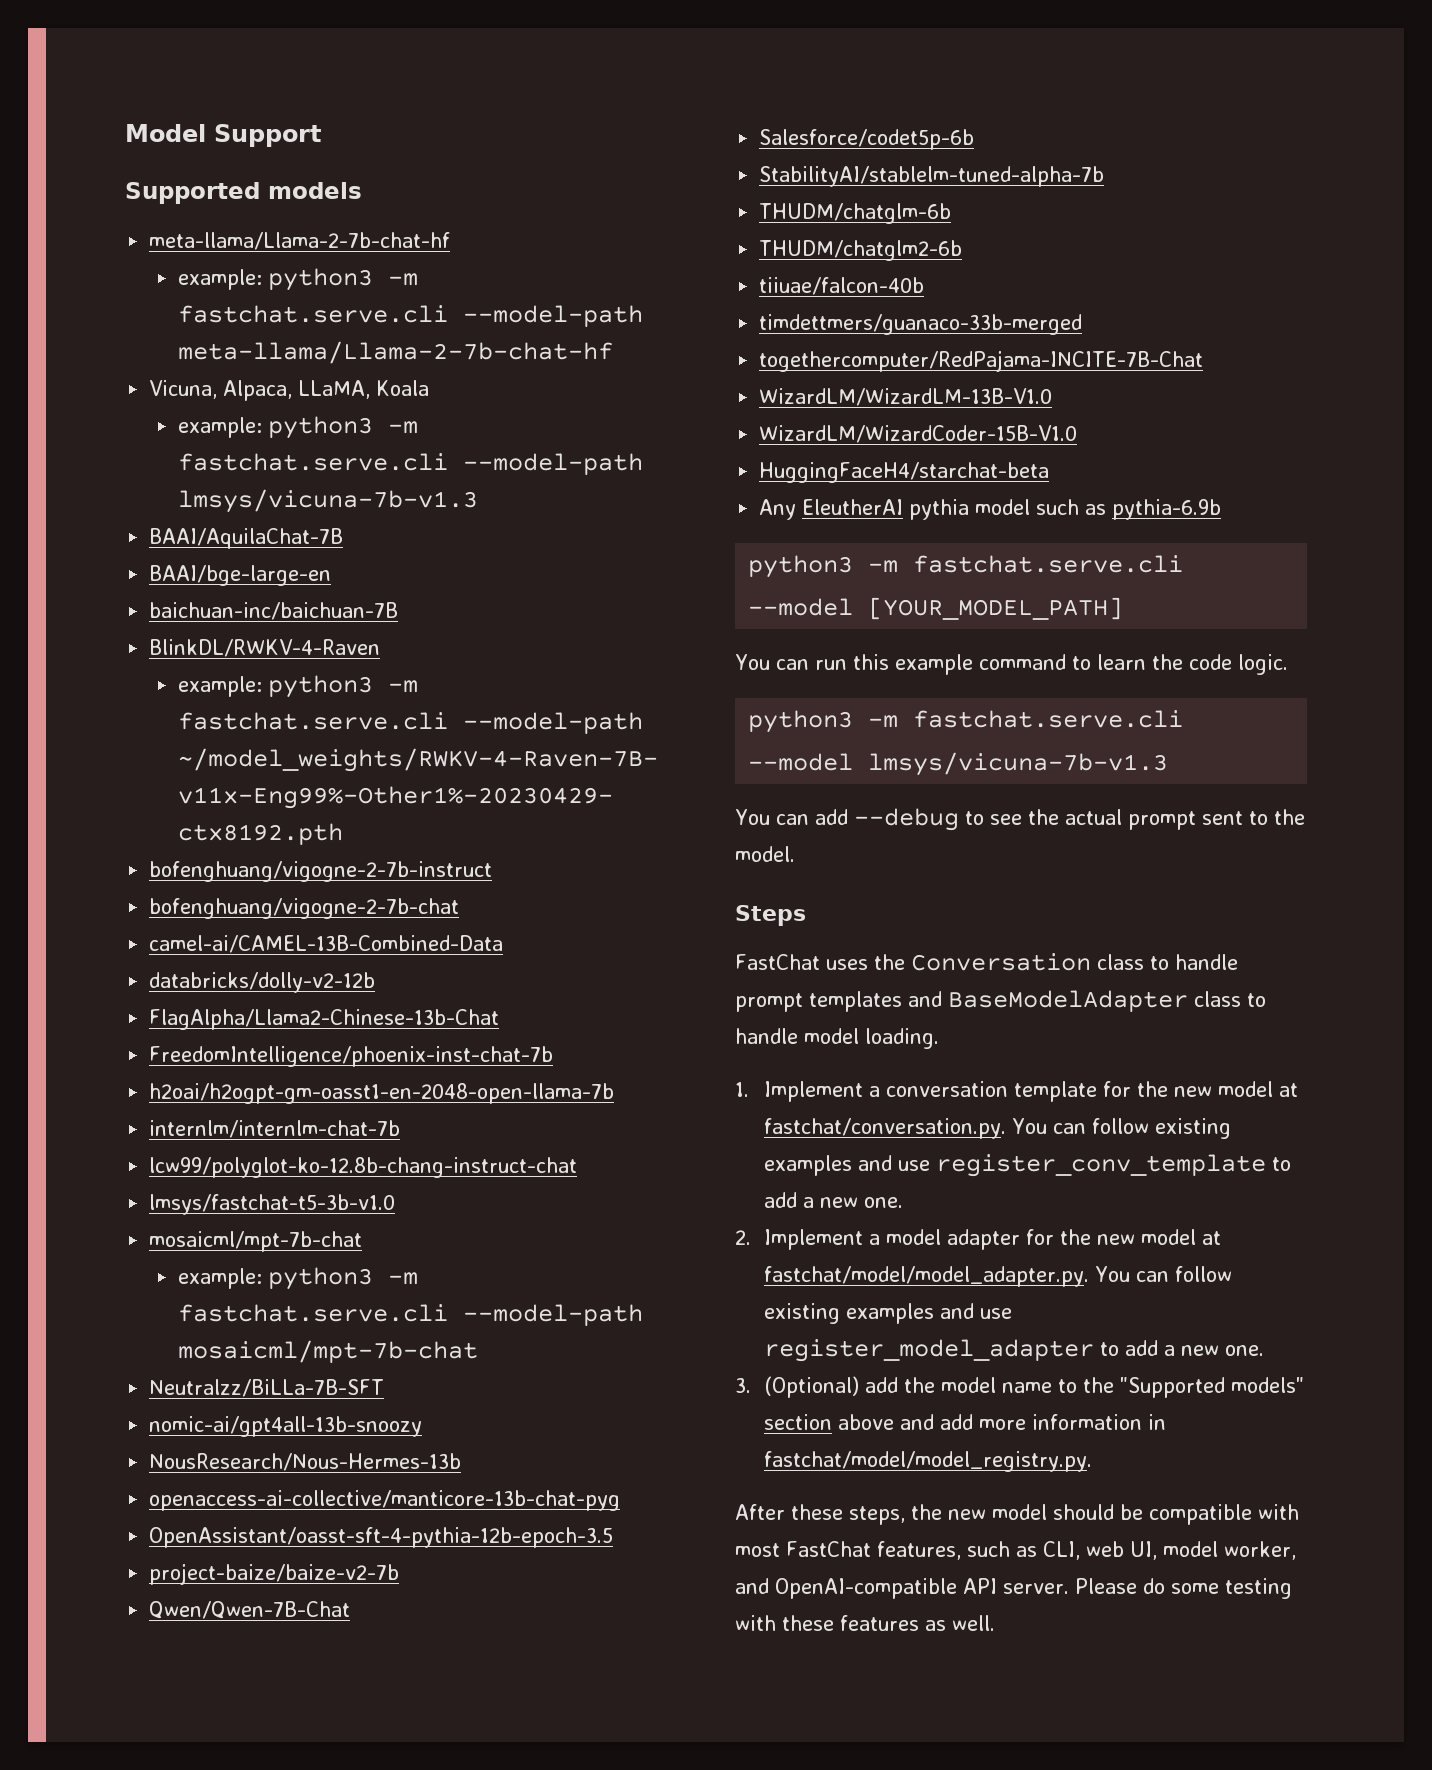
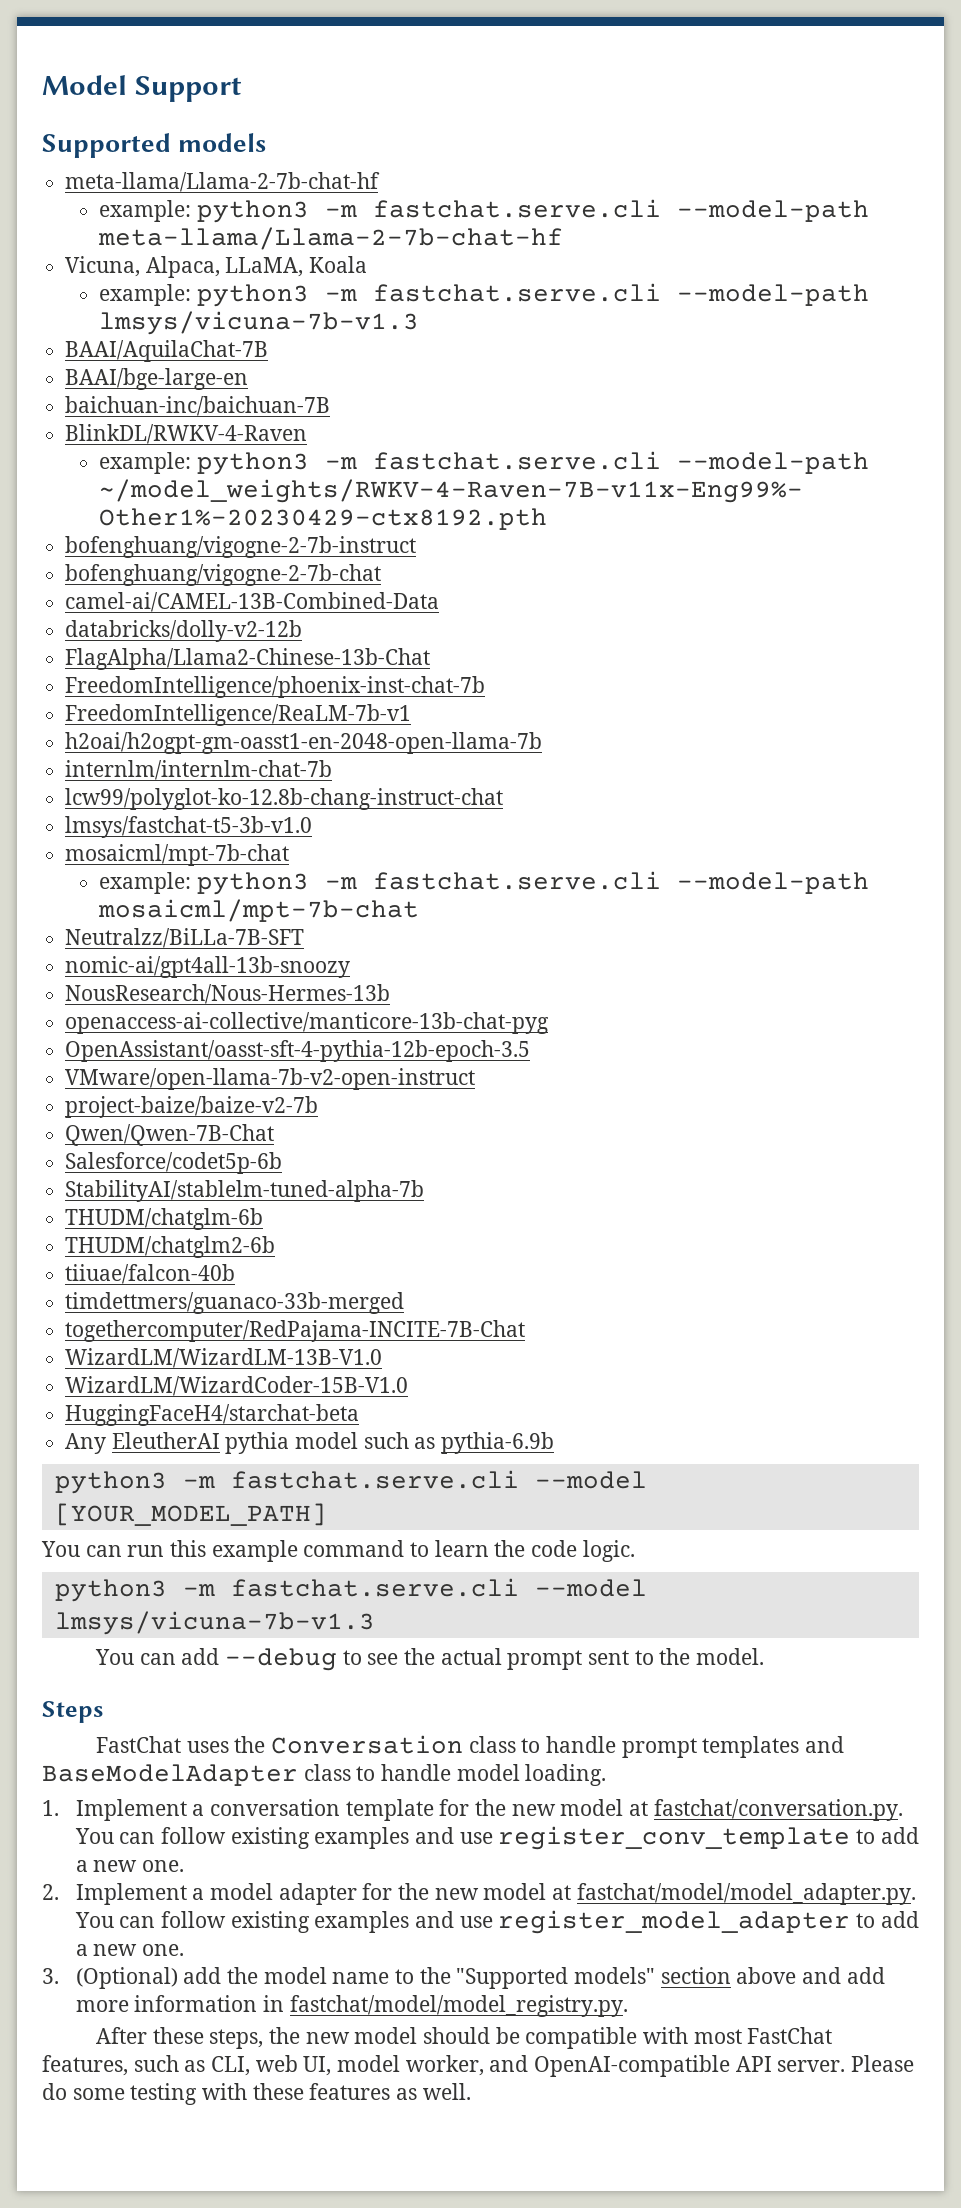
+ FreedomIntelligence/ReaLM-7b-v1
+ VMware/open-llama-7b-v2-open-instruct

